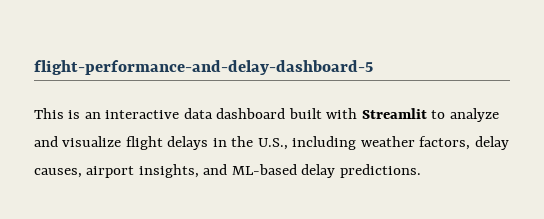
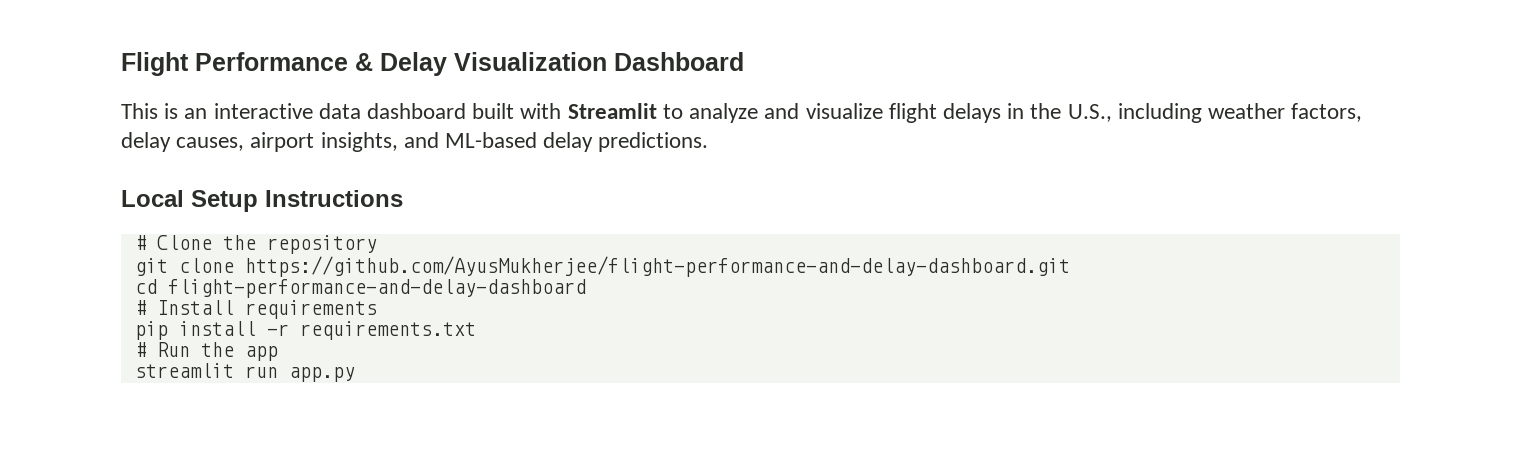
- flight-performance-and-delay-dashboard-5
+ Flight Performance & Delay Visualization Dashboard
+ Local Setup Instructions
+ # Clone the repository
+ git clone https://github.com/AyusMukherjee/flight-performance-and-delay-dashboard.git
+ cd flight-performance-and-delay-dashboard
+ # Install requirements
+ pip install -r requirements.txt
+ # Run the app
+ streamlit run app.py

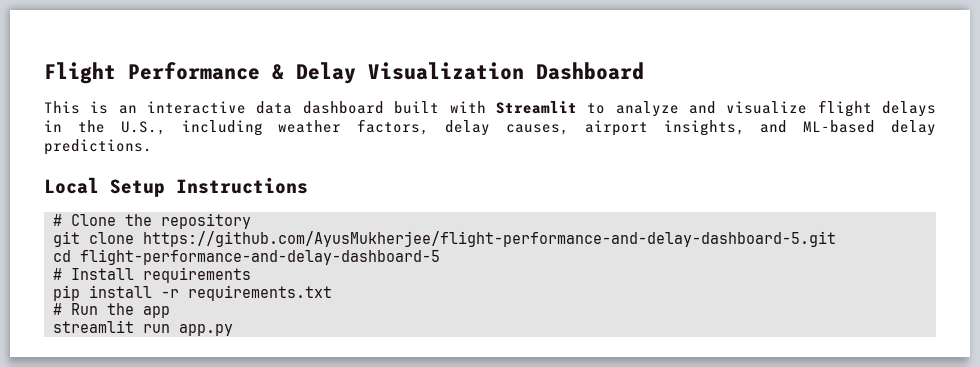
- git clone https://github.com/AyusMukherjee/flight-performance-and-delay-dashboard.git
+ git clone https://github.com/AyusMukherjee/flight-performance-and-delay-dashboard-5.git
- cd flight-performance-and-delay-dashboard
+ cd flight-performance-and-delay-dashboard-5

